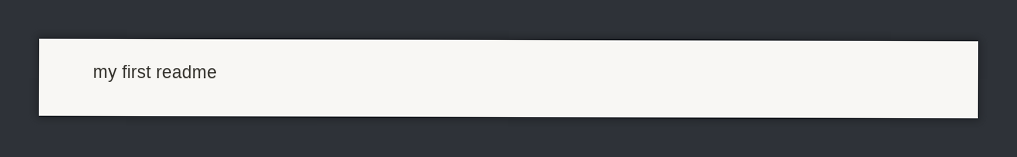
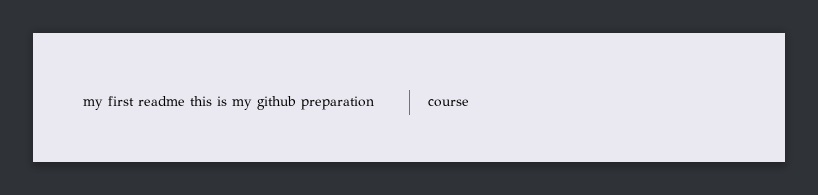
- my first readme
+ my first readme this is my github preparation course

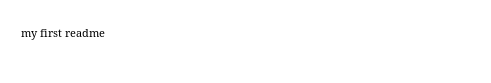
- my first readme this is my github preparation course
+ my first readme

